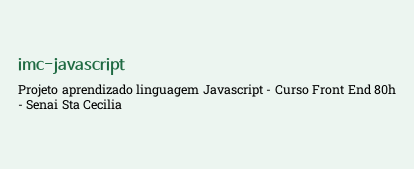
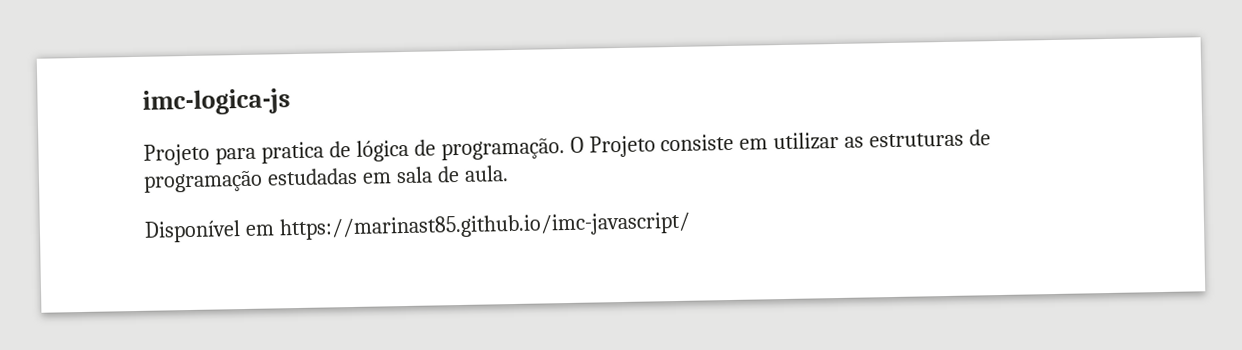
- imc-javascript
- Projeto aprendizado linguagem Javascript - Curso Front End 80h - Senai Sta Cecilia
+ imc-logica-js
+ Projeto para pratica de lógica de programação. O Projeto consiste em utilizar as estruturas de programação estudadas em sala de aula.
+ Disponível em https://marinast85.github.io/imc-javascript/

